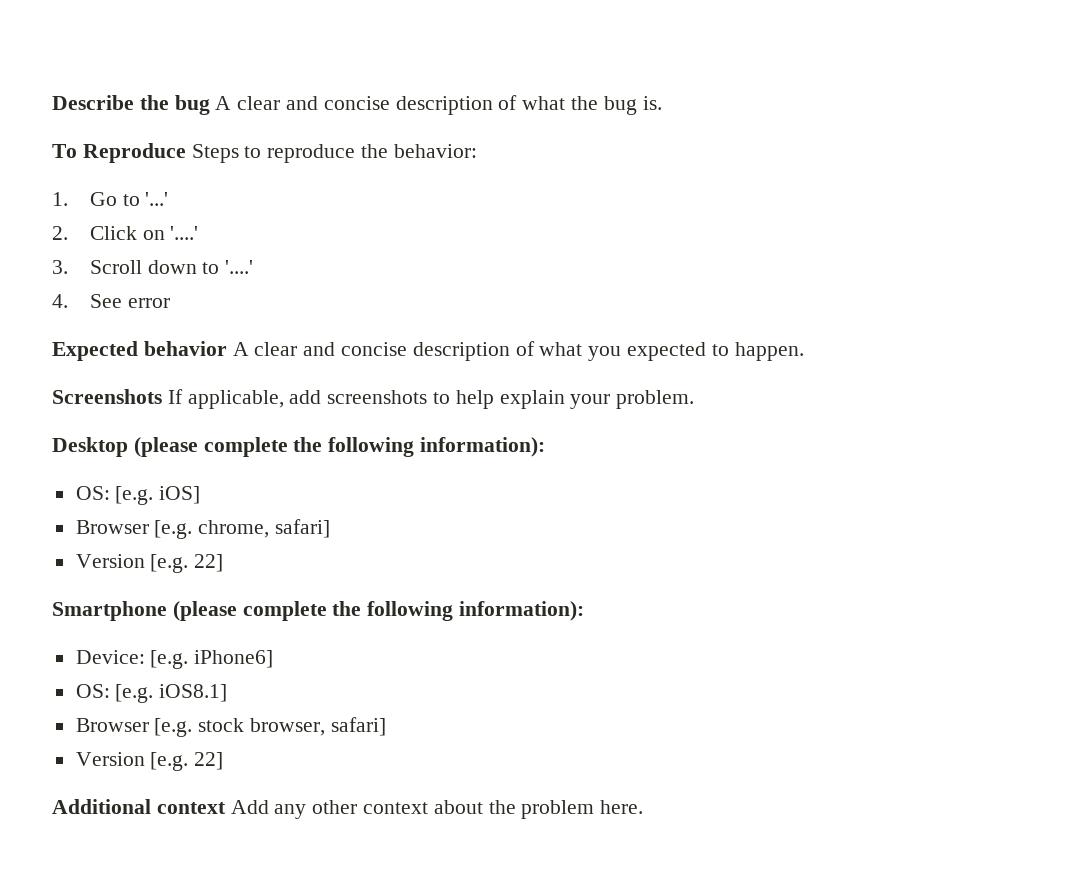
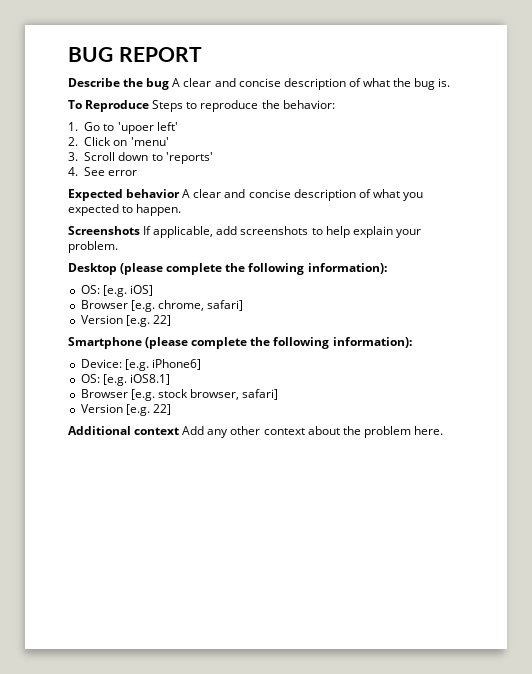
+ BUG REPORT
- 1. Go to '...'
+ 1. Go to 'upoer left'
- 2. Click on '....'
+ 2. Click on 'menu'
- 3. Scroll down to '....'
+ 3. Scroll down to 'reports'

